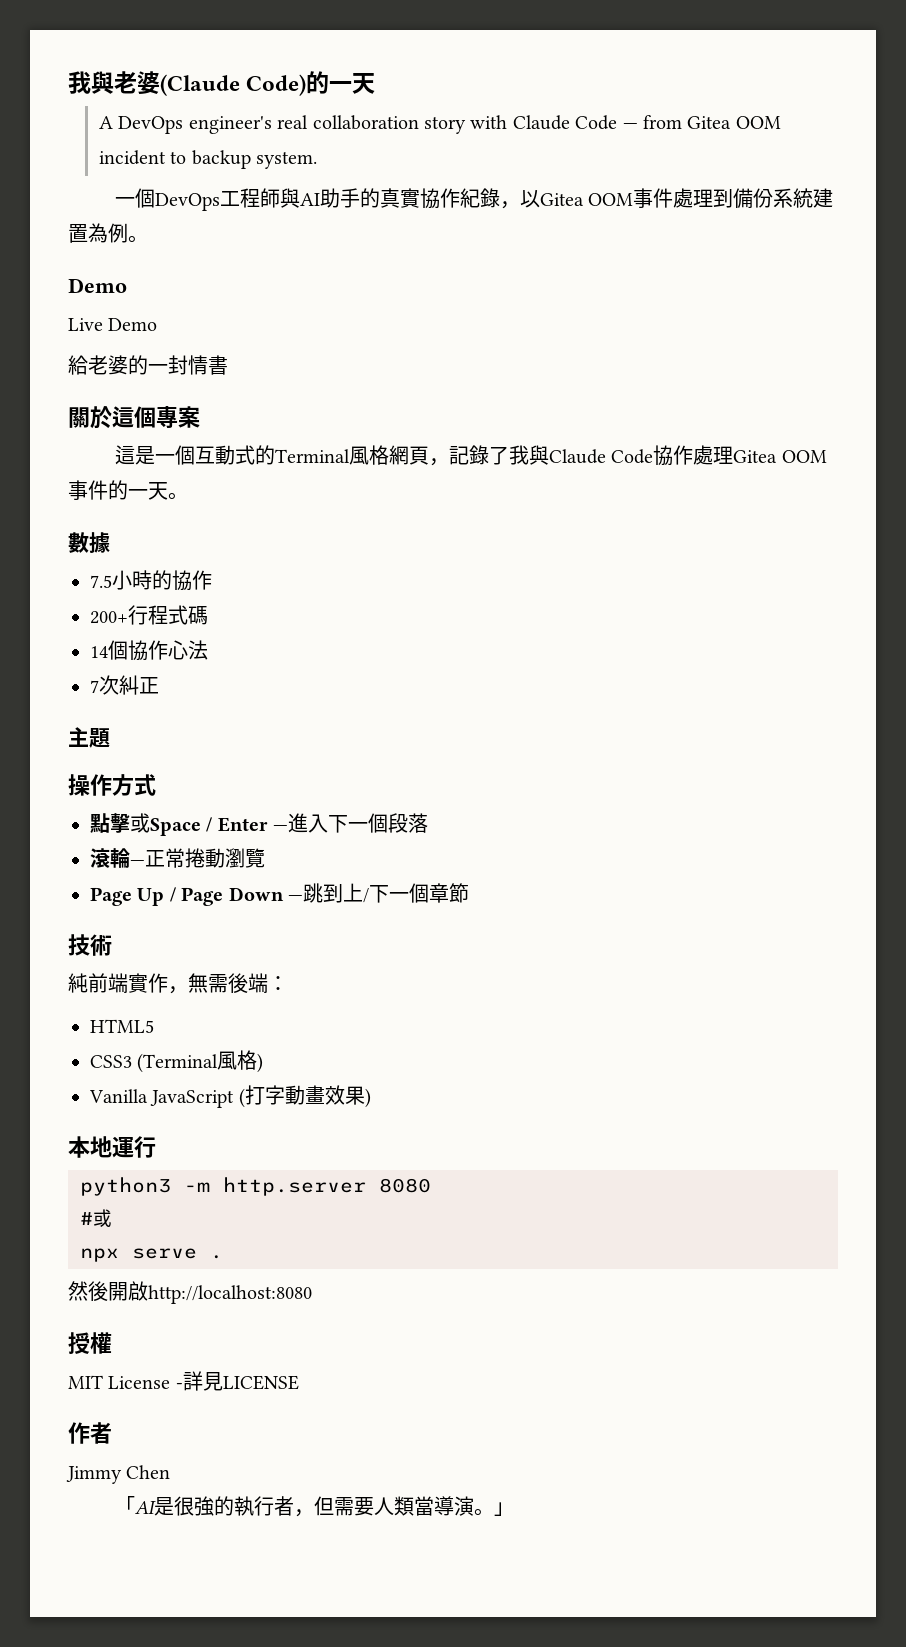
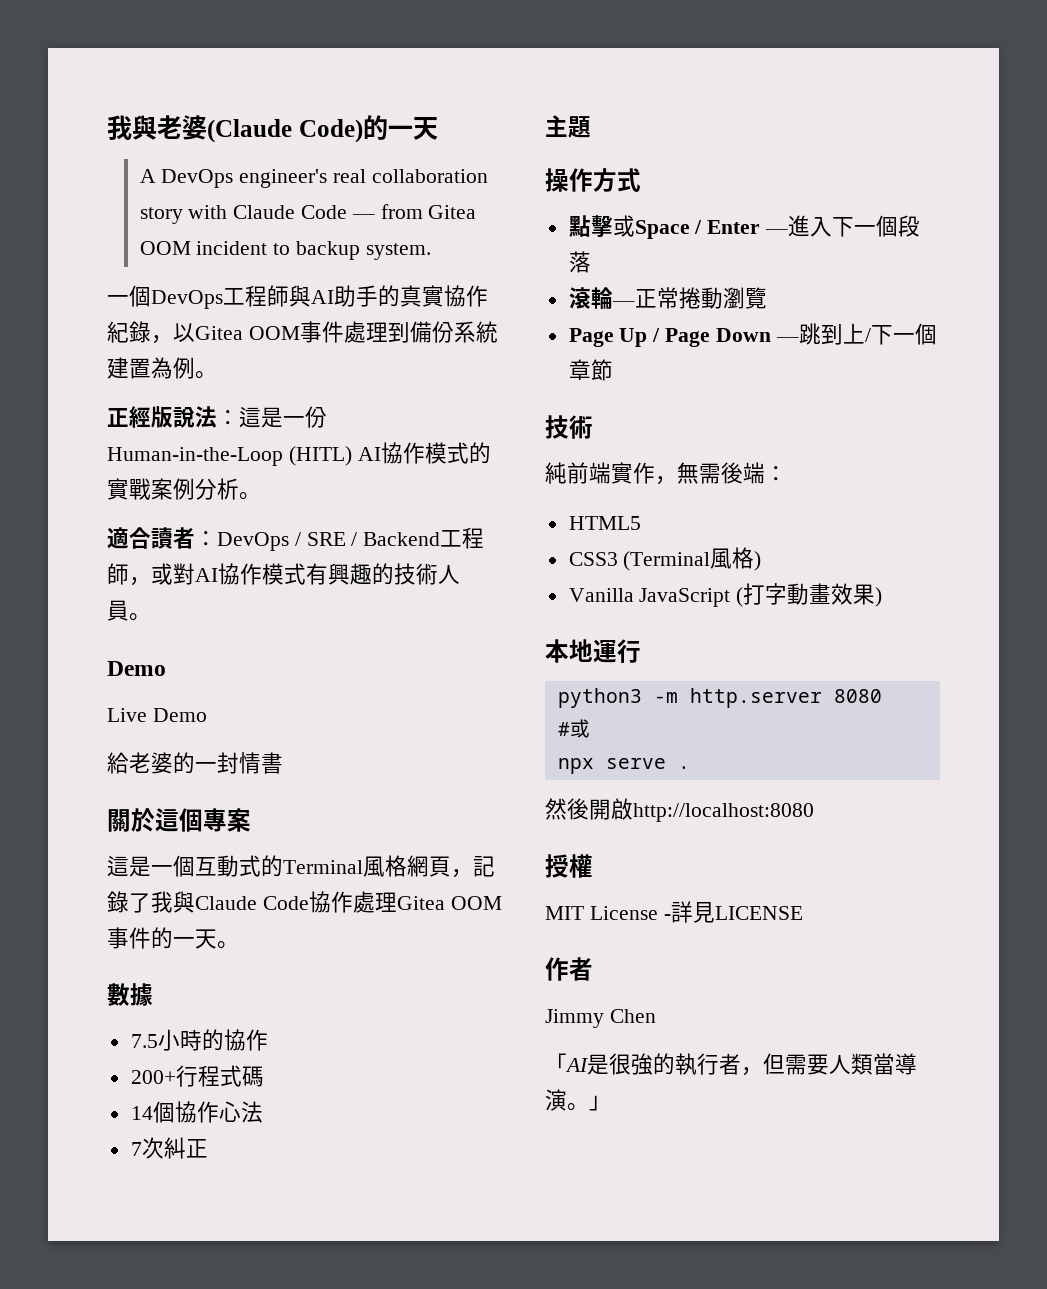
+ 正經版說法：這是一份Human-in-the-Loop (HITL) AI協作模式的實戰案例分析。
+ 適合讀者：DevOps / SRE / Backend工程師，或對AI協作模式有興趣的技術人員。

